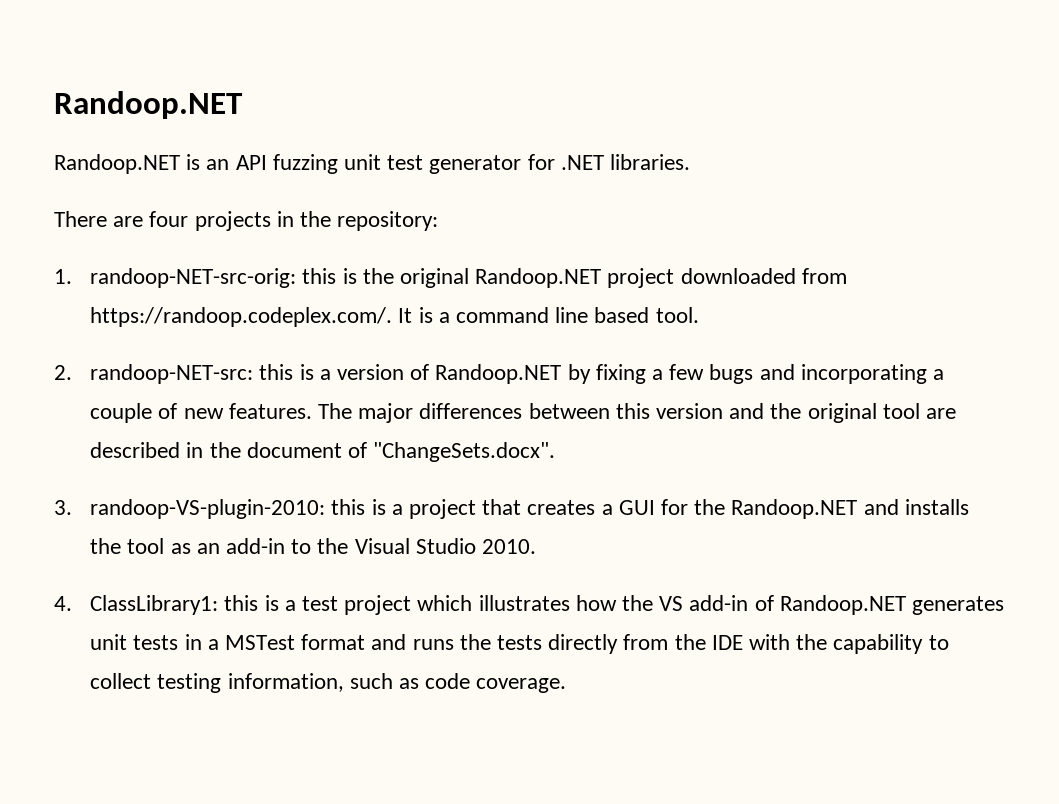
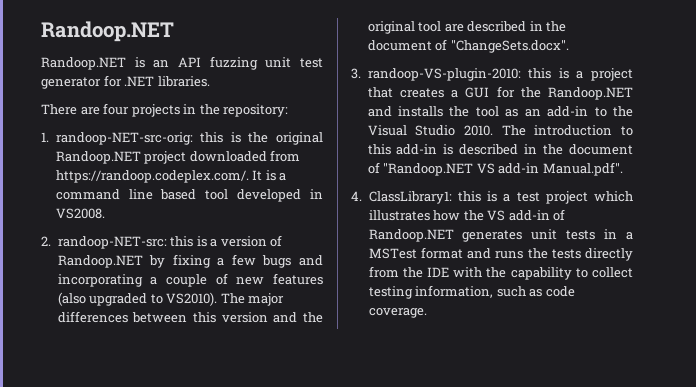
- 1. randoop-NET-src-orig: this is the original Randoop.NET project downloaded from https://randoop.codeplex.com/. It is a command line based tool.
+ 1. randoop-NET-src-orig: this is the original Randoop.NET project downloaded from https://randoop.codeplex.com/. It is a command line based tool developed in VS2008.
- 2. randoop-NET-src: this is a version of Randoop.NET by fixing a few bugs and incorporating a couple of new features.
+ 2. randoop-NET-src: this is a version of Randoop.NET by fixing a few bugs and incorporating a couple of new features (also upgraded to VS2010).
+ The introduction to this add-in is described in the document of "Randoop.NET VS add-in Manual.pdf".

